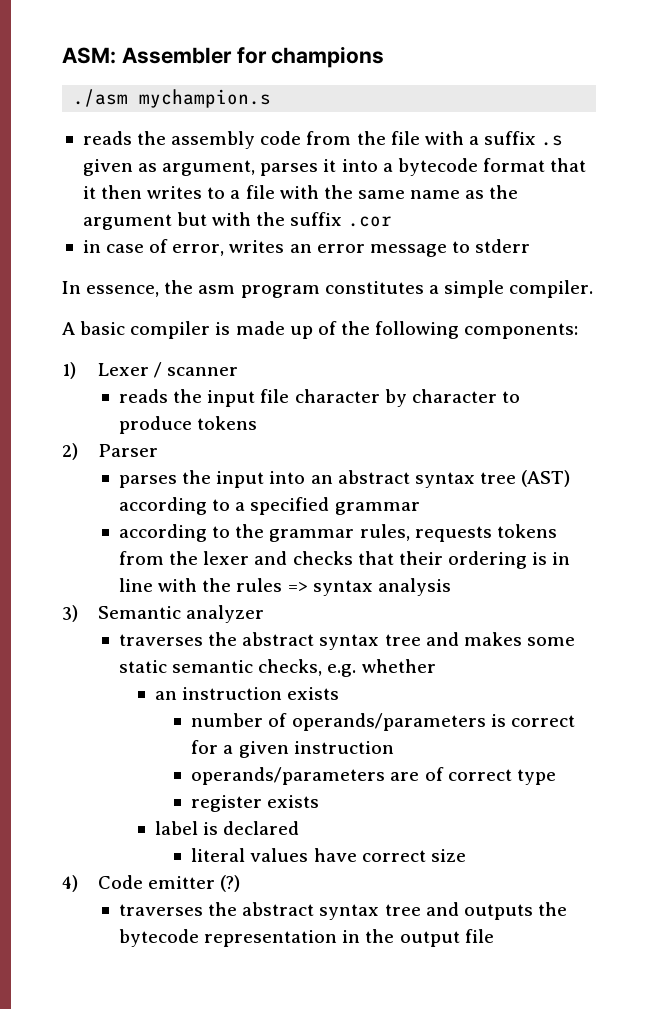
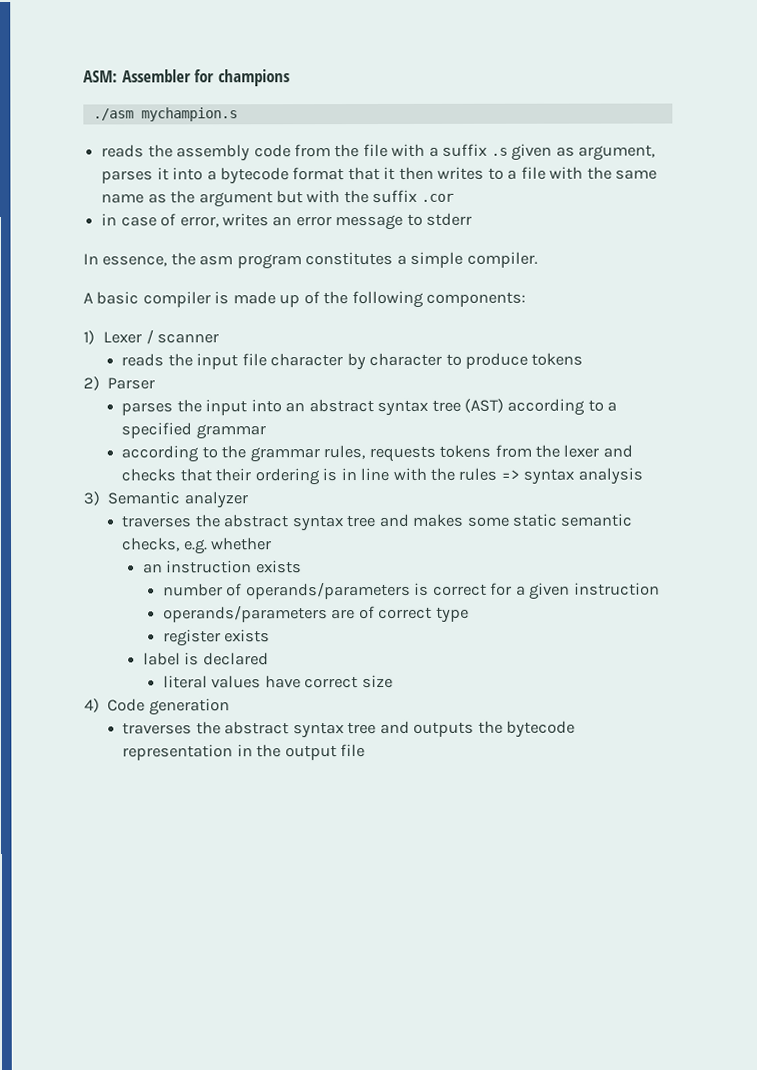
- 4) Code emitter (?)
+ 4) Code generation

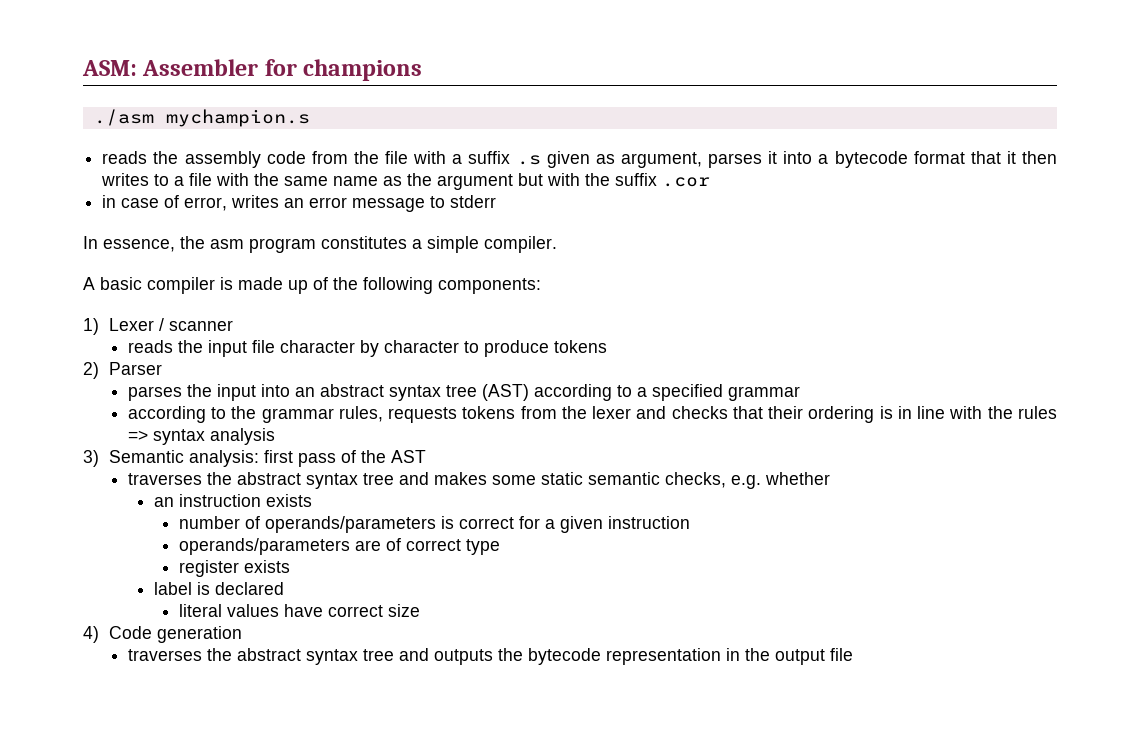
- 3) Semantic analyzer
+ 3) Semantic analysis: first pass of the AST

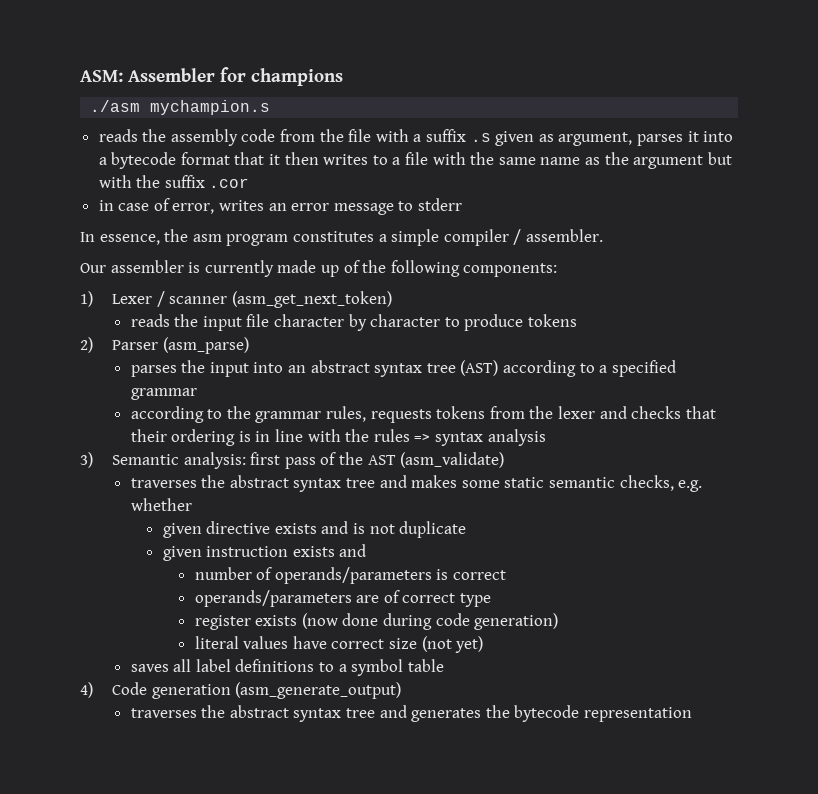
- In essence, the asm program constitutes a simple compiler.
- A basic compiler is made up of the following components:
+ In essence, the asm program constitutes a simple compiler / assembler.
+ Our assembler is currently made up of the following components:
- 1) Lexer / scanner
+ 1) Lexer / scanner (asm_get_next_token)
- 2) Parser
+ 2) Parser (asm_parse)
- 3) Semantic analysis: first pass of the AST
+ 3) Semantic analysis: first pass of the AST (asm_validate)
- an instruction exists
+ given directive exists and is not duplicate
+ given instruction exists and
- number of operands/parameters is correct for a given instruction
+ number of operands/parameters is correct
- register exists
- label is declared
+ register exists (now done during code generation)
- literal values have correct size
+ literal values have correct size (not yet)
+ saves all label definitions to a symbol table
- 4) Code generation
- traverses the abstract syntax tree and outputs the bytecode representation in the output file
+ 4) Code generation (asm_generate_output)
+ traverses the abstract syntax tree and generates the bytecode representation

